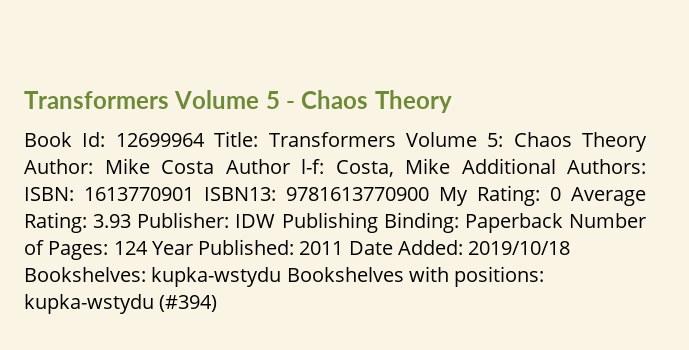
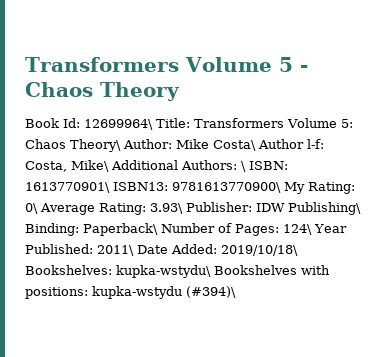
- Book Id: 12699964 Title: Transformers Volume 5: Chaos Theory Author: Mike Costa Author l-f: Costa, Mike Additional Authors: ISBN: 1613770901 ISBN13: 9781613770900 My Rating: 0 Average Rating: 3.93 Publisher: IDW Publishing Binding: Paperback Number of Pages: 124 Year Published: 2011 Date Added: 2019/10/18 Bookshelves: kupka-wstydu Bookshelves with positions: kupka-wstydu (#394)
+ Book Id: 12699964\ Title: Transformers Volume 5: Chaos Theory\ Author: Mike Costa\ Author l-f: Costa, Mike\ Additional Authors: \ ISBN: 1613770901\ ISBN13: 9781613770900\ My Rating: 0\ Average Rating: 3.93\ Publisher: IDW Publishing\ Binding: Paperback\ Number of Pages: 124\ Year Published: 2011\ Date Added: 2019/10/18\ Bookshelves: kupka-wstydu\ Bookshelves with positions: kupka-wstydu (#394)\

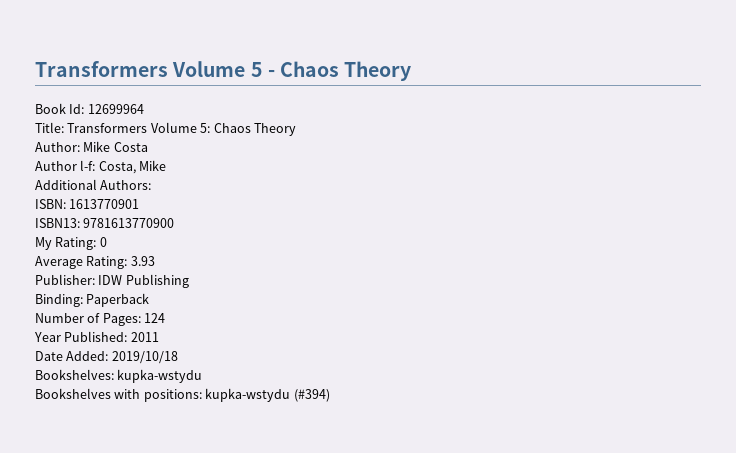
- Book Id: 12699964\ Title: Transformers Volume 5: Chaos Theory\ Author: Mike Costa\ Author l-f: Costa, Mike\ Additional Authors: \ ISBN: 1613770901\ ISBN13: 9781613770900\ My Rating: 0\ Average Rating: 3.93\ Publisher: IDW Publishing\ Binding: Paperback\ Number of Pages: 124\ Year Published: 2011\ Date Added: 2019/10/18\ Bookshelves: kupka-wstydu\ Bookshelves with positions: kupka-wstydu (#394)\
+ Book Id: 12699964
+ Title: Transformers Volume 5: Chaos Theory
+ Author: Mike Costa
+ Author l-f: Costa, Mike
+ Additional Authors:
+ ISBN: 1613770901
+ ISBN13: 9781613770900
+ My Rating: 0
+ Average Rating: 3.93
+ Publisher: IDW Publishing
+ Binding: Paperback
+ Number of Pages: 124
+ Year Published: 2011
+ Date Added: 2019/10/18
+ Bookshelves: kupka-wstydu
+ Bookshelves with positions: kupka-wstydu (#394)

